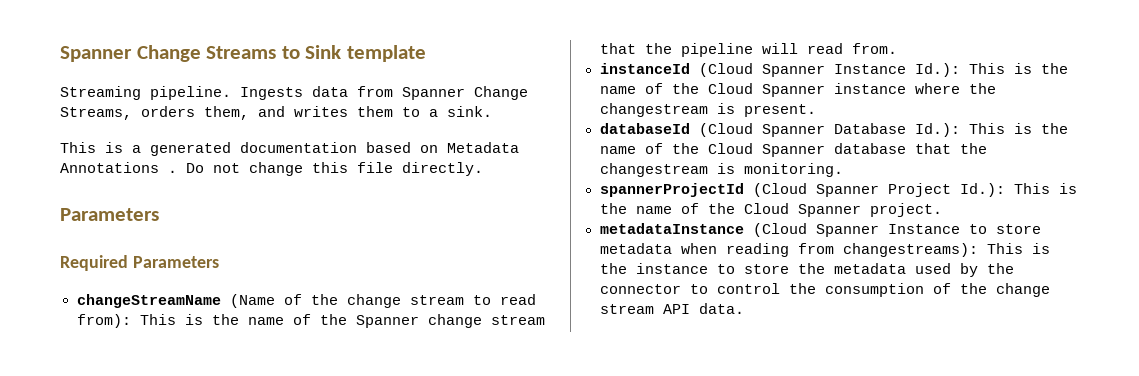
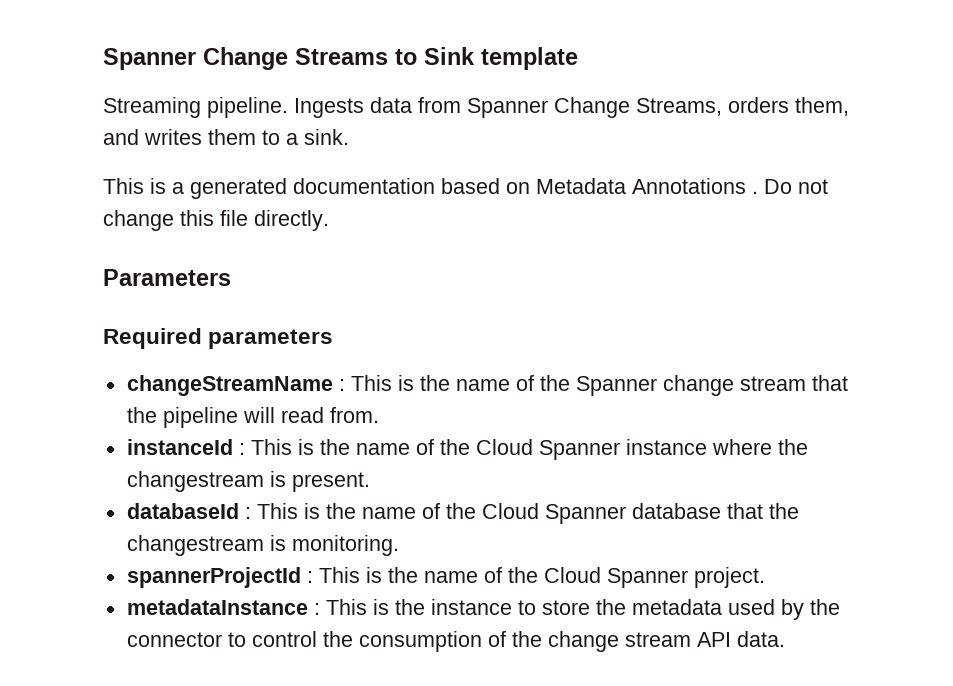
- Required Parameters
+ Required parameters
- changeStreamName (Name of the change stream to read from): This is the name of the Spanner change stream that the pipeline will read from.
+ changeStreamName : This is the name of the Spanner change stream that the pipeline will read from.
- instanceId (Cloud Spanner Instance Id.): This is the name of the Cloud Spanner instance where the changestream is present.
+ instanceId : This is the name of the Cloud Spanner instance where the changestream is present.
- databaseId (Cloud Spanner Database Id.): This is the name of the Cloud Spanner database that the changestream is monitoring.
+ databaseId : This is the name of the Cloud Spanner database that the changestream is monitoring.
- spannerProjectId (Cloud Spanner Project Id.): This is the name of the Cloud Spanner project.
+ spannerProjectId : This is the name of the Cloud Spanner project.
- metadataInstance (Cloud Spanner Instance to store metadata when reading from changestreams): This is the instance to store the metadata used by the connector to control the consumption of the change stream API data.
+ metadataInstance : This is the instance to store the metadata used by the connector to control the consumption of the change stream API data.

